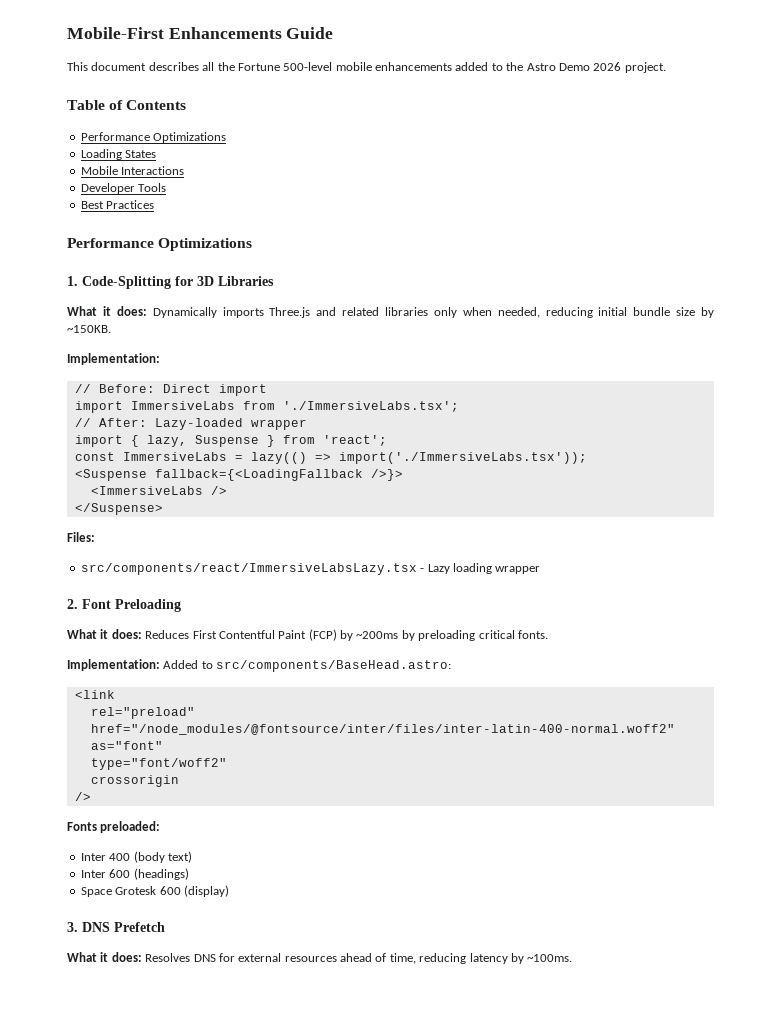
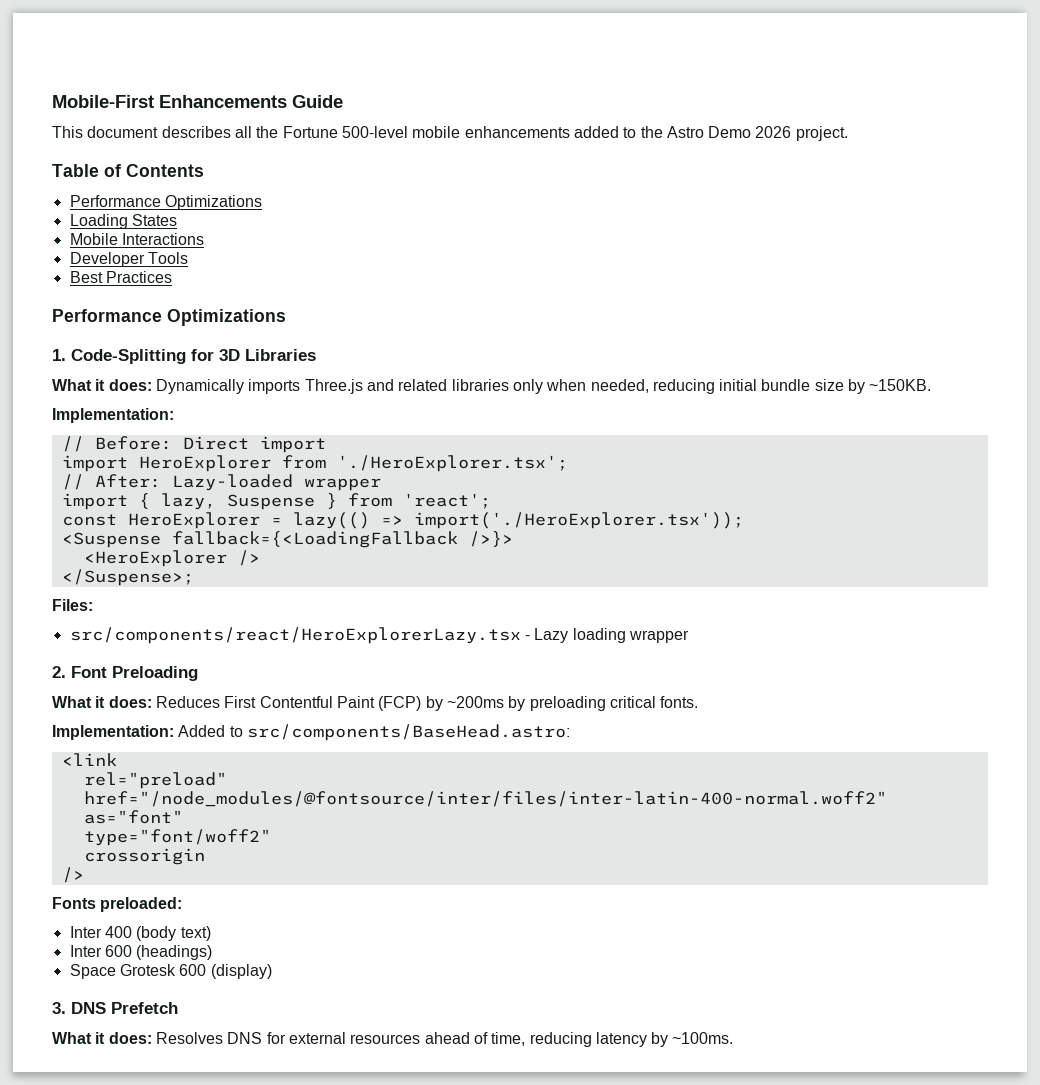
- import ImmersiveLabs from './ImmersiveLabs.tsx';
+ import HeroExplorer from './HeroExplorer.tsx';
- const ImmersiveLabs = lazy(() => import('./ImmersiveLabs.tsx'));
+ const HeroExplorer = lazy(() => import('./HeroExplorer.tsx'));
- <ImmersiveLabs />
- </Suspense>
+ <HeroExplorer />
+ </Suspense>;
- src/components/react/ImmersiveLabsLazy.tsx - Lazy loading wrapper
+ src/components/react/HeroExplorerLazy.tsx - Lazy loading wrapper

